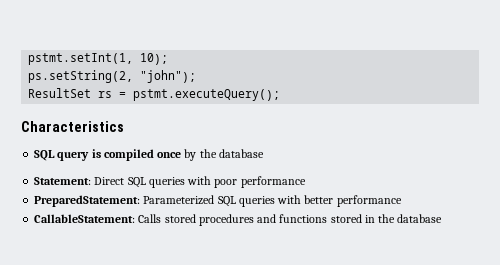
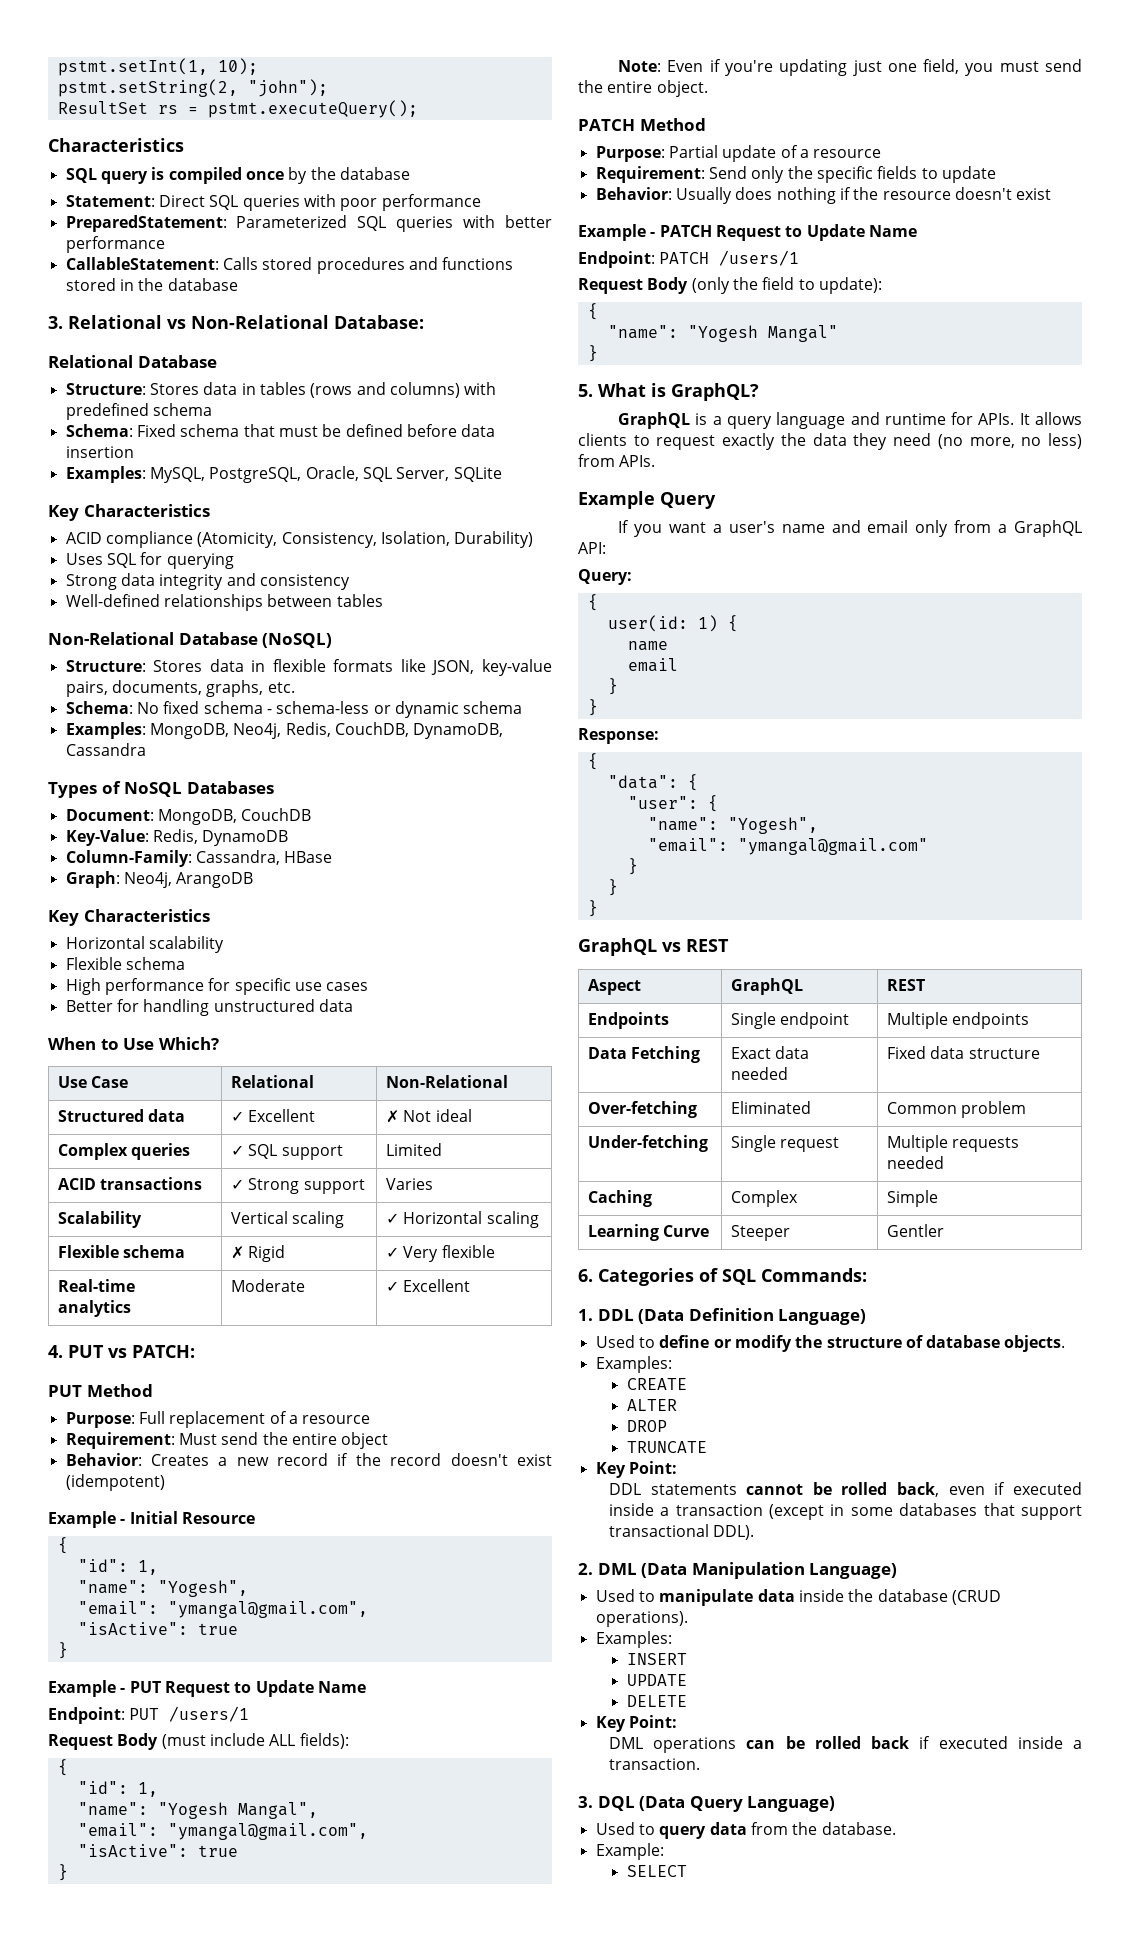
- ps.setString(2, "john");
+ pstmt.setString(2, "john");
+ 3. Relational vs Non-Relational Database:
+ Relational Database
+ Structure: Stores data in tables (rows and columns) with predefined schema
+ Schema: Fixed schema that must be defined before data insertion
+ Examples: MySQL, PostgreSQL, Oracle, SQL Server, SQLite
+ Key Characteristics
+ ACID compliance (Atomicity, Consistency, Isolation, Durability)
+ Uses SQL for querying
+ Strong data integrity and consistency
+ Well-defined relationships between tables
+ Non-Relational Database (NoSQL)
+ Structure: Stores data in flexible formats like JSON, key-value pairs, documents, graphs, etc.
+ Schema: No fixed schema - schema-less or dynamic schema
+ Examples: MongoDB, Neo4j, Redis, CouchDB, DynamoDB, Cassandra
+ Types of NoSQL Databases
+ Document: MongoDB, CouchDB
+ Key-Value: Redis, DynamoDB
+ Column-Family: Cassandra, HBase
+ Graph: Neo4j, ArangoDB
+ Key Characteristics
+ Horizontal scalability
+ Flexible schema
+ High performance for specific use cases
+ Better for handling unstructured data
+ When to Use Which?
+ Use Case | Relational | Non-Relational
+ Structured data | ✓ Excellent | ✗ Not ideal
+ Complex queries | ✓ SQL support | Limited
+ ACID transactions | ✓ Strong support | Varies
+ Scalability | Vertical scaling | ✓ Horizontal scaling
+ Flexible schema | ✗ Rigid | ✓ Very flexible
+ Real-time analytics | Moderate | ✓ Excellent
+ 4. PUT vs PATCH:
+ PUT Method
+ Purpose: Full replacement of a resource
+ Requirement: Must send the entire object
+ Behavior: Creates a new record if the record doesn't exist (idempotent)
+ Example - Initial Resource
+ {
+ "id": 1,
+ "name": "Yogesh",
+ "email": "ymangal@gmail.com",
+ "isActive": true
+ }
+ Example - PUT Request to Update Name
+ Endpoint: PUT /users/1
+ Request Body (must include ALL fields):
+ {
+ "id": 1,
+ "name": "Yogesh Mangal",
+ "email": "ymangal@gmail.com",
+ "isActive": true
+ }
+ Note: Even if you're updating just one field, you must send the entire object.
+ PATCH Method
+ Purpose: Partial update of a resource
+ Requirement: Send only the specific fields to update
+ Behavior: Usually does nothing if the resource doesn't exist
+ Example - PATCH Request to Update Name
+ Endpoint: PATCH /users/1
+ Request Body (only the field to update):
+ {
+ "name": "Yogesh Mangal"
+ }
+ 5. What is GraphQL?
+ GraphQL is a query language and runtime for APIs. It allows clients to request exactly the data they need (no more, no less) from APIs.
+ Example Query
+ If you want a user's name and email only from a GraphQL API:
+ Query:
+ {
+ user(id: 1) {
+ name
+ email
+ }
+ }
+ Response:
+ {
+ "data": {
+ "user": {
+ "name": "Yogesh",
+ "email": "ymangal@gmail.com"
+ }
+ }
+ }
+ GraphQL vs REST
+ Aspect | GraphQL | REST
+ Endpoints | Single endpoint | Multiple endpoints
+ Data Fetching | Exact data needed | Fixed data structure
+ Over-fetching | Eliminated | Common problem
+ Under-fetching | Single request | Multiple requests needed
+ Caching | Complex | Simple
+ Learning Curve | Steeper | Gentler
+ 6. Categories of SQL Commands:
+ 1. DDL (Data Definition Language)
+ Used to define or modify the structure of database objects.
+ Examples:
+ CREATE
+ ALTER
+ DROP
+ TRUNCATE
+ Key Point:
+ DDL statements cannot be rolled back, even if executed inside a transaction (except in some databases that support transactional DDL).
+ 2. DML (Data Manipulation Language)
+ Used to manipulate data inside the database (CRUD operations).
+ Examples:
+ INSERT
+ UPDATE
+ DELETE
+ Key Point:
+ DML operations can be rolled back if executed inside a transaction.
+ 3. DQL (Data Query Language)
+ Used to query data from the database.
+ Example:
+ SELECT

